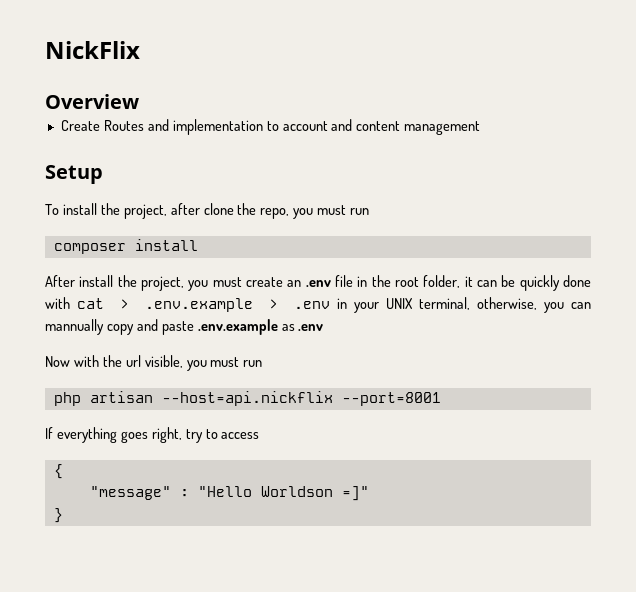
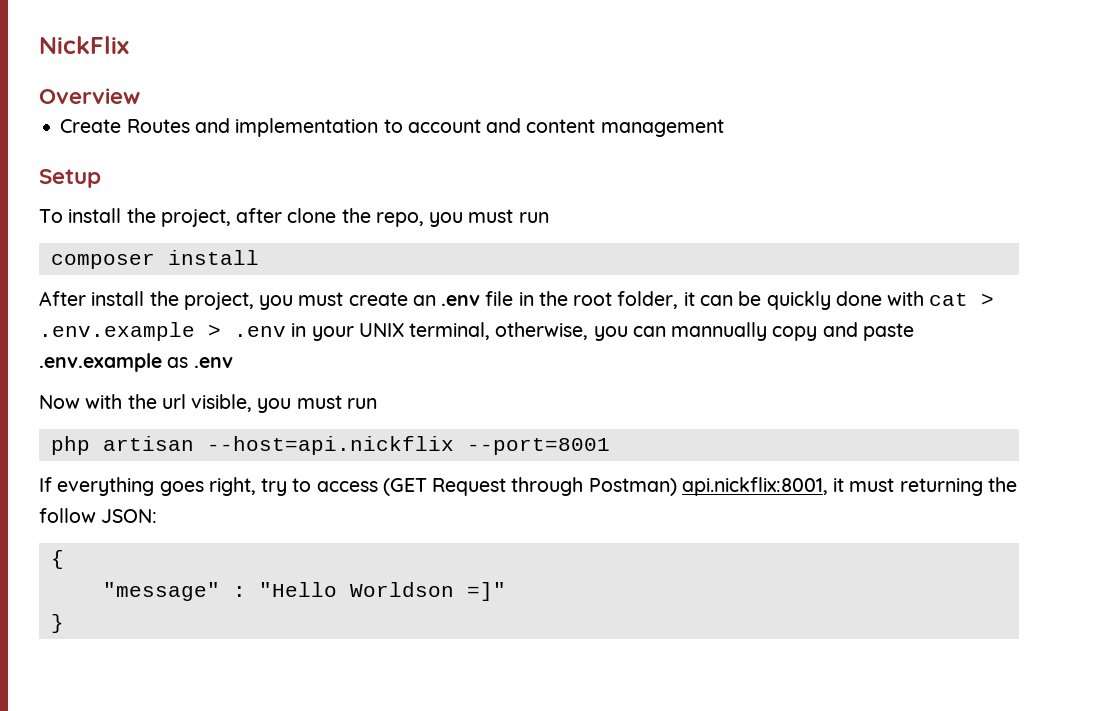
- If everything goes right, try to access
+ If everything goes right, try to access (GET Request through Postman) api.nickflix:8001, it must returning the follow JSON:

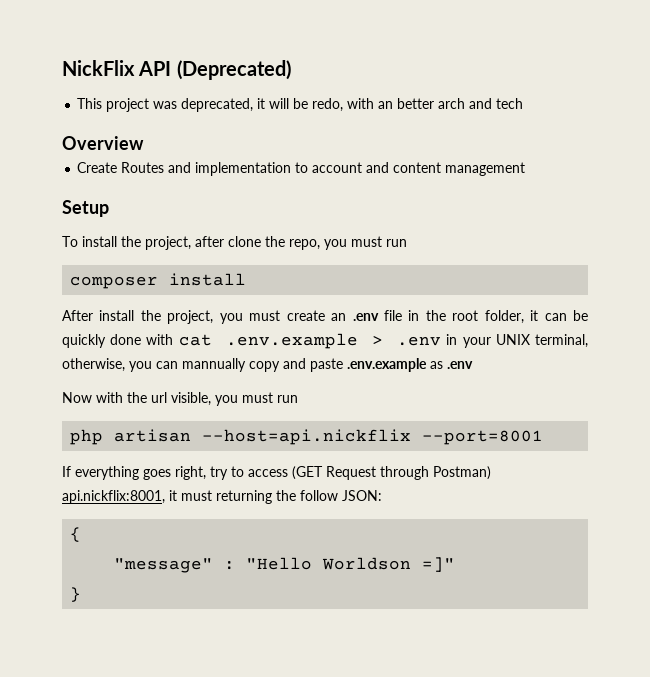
- NickFlix
+ NickFlix API (Deprecated)
+ This project was deprecated, it will be redo, with an better arch and tech
- After install the project, you must create an .env file in the root folder, it can be quickly done with cat > .env.example > .env in your UNIX terminal, otherwise, you can mannually copy and paste .env.example as .env
+ After install the project, you must create an .env file in the root folder, it can be quickly done with cat .env.example > .env in your UNIX terminal, otherwise, you can mannually copy and paste .env.example as .env

